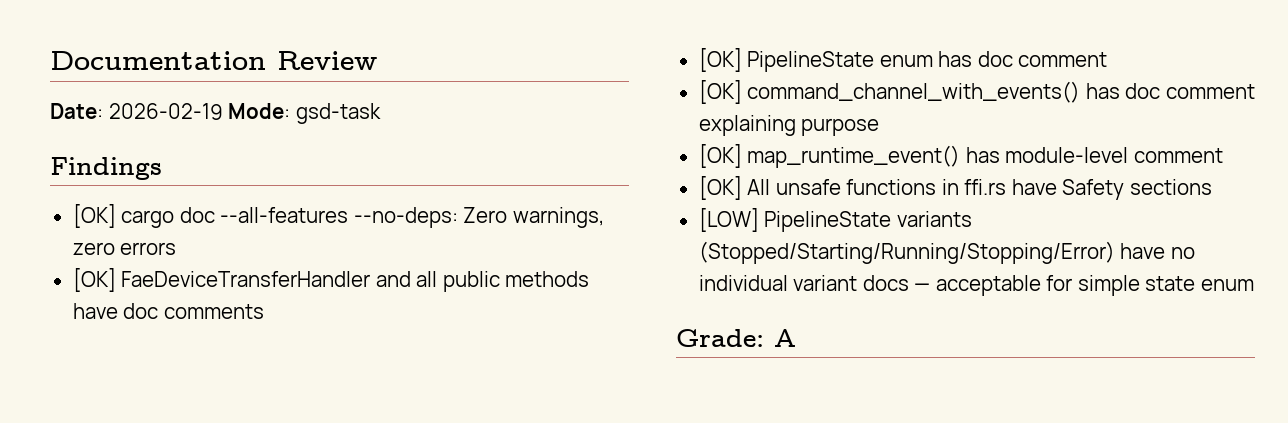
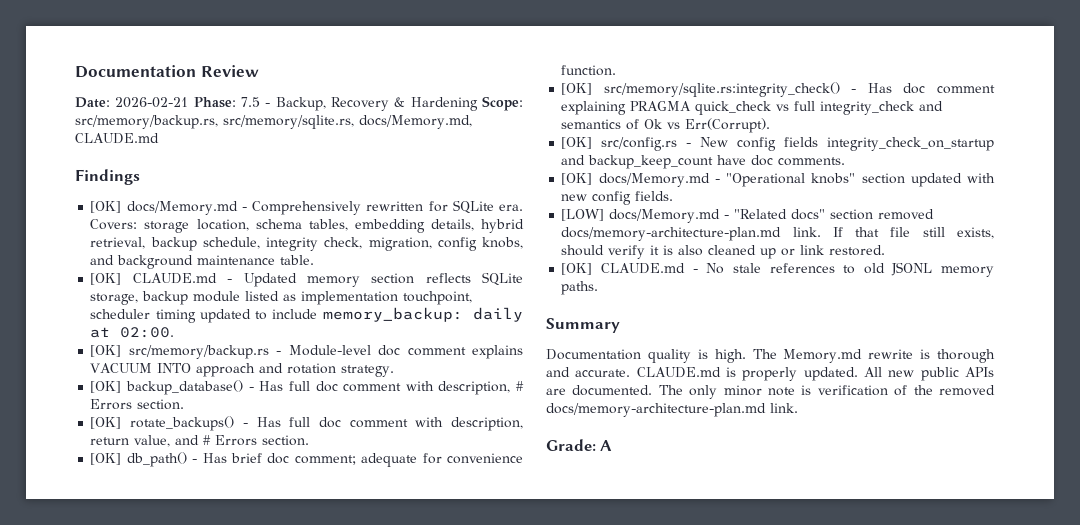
- Date: 2026-02-19 Mode: gsd-task
+ Date: 2026-02-21 Phase: 7.5 - Backup, Recovery & Hardening Scope: src/memory/backup.rs, src/memory/sqlite.rs, docs/Memory.md, CLAUDE.md
  Findings
- [OK] cargo doc --all-features --no-deps: Zero warnings, zero errors
- [OK] FaeDeviceTransferHandler and all public methods have doc comments
- [OK] PipelineState enum has doc comment
- [OK] command_channel_with_events() has doc comment explaining purpose
- [OK] map_runtime_event() has module-level comment
- [OK] All unsafe functions in ffi.rs have Safety sections
- [LOW] PipelineState variants (Stopped/Starting/Running/Stopping/Error) have no individual variant docs — acceptable for simple state enum
+ [OK] docs/Memory.md - Comprehensively rewritten for SQLite era. Covers: storage location, schema tables, embedding details, hybrid retrieval, backup schedule, integrity check, migration, config knobs, and background maintenance table.
+ [OK] CLAUDE.md - Updated memory section reflects SQLite storage, backup module listed as implementation touchpoint, scheduler timing updated to include memory_backup: daily at 02:00.
+ [OK] src/memory/backup.rs - Module-level doc comment explains VACUUM INTO approach and rotation strategy.
+ [OK] backup_database() - Has full doc comment with description, # Errors section.
+ [OK] rotate_backups() - Has full doc comment with description, return value, and # Errors section.
+ [OK] db_path() - Has brief doc comment; adequate for convenience function.
+ [OK] src/memory/sqlite.rs:integrity_check() - Has doc comment explaining PRAGMA quick_check vs full integrity_check and semantics of Ok vs Err(Corrupt).
+ [OK] src/config.rs - New config fields integrity_check_on_startup and backup_keep_count have doc comments.
+ [OK] docs/Memory.md - "Operational knobs" section updated with new config fields.
+ [LOW] docs/Memory.md - "Related docs" section removed docs/memory-architecture-plan.md link. If that file still exists, should verify it is also cleaned up or link restored.
+ [OK] CLAUDE.md - No stale references to old JSONL memory paths.
+ Summary
+ Documentation quality is high. The Memory.md rewrite is thorough and accurate. CLAUDE.md is properly updated. All new public APIs are documented. The only minor note is verification of the removed docs/memory-architecture-plan.md link.

